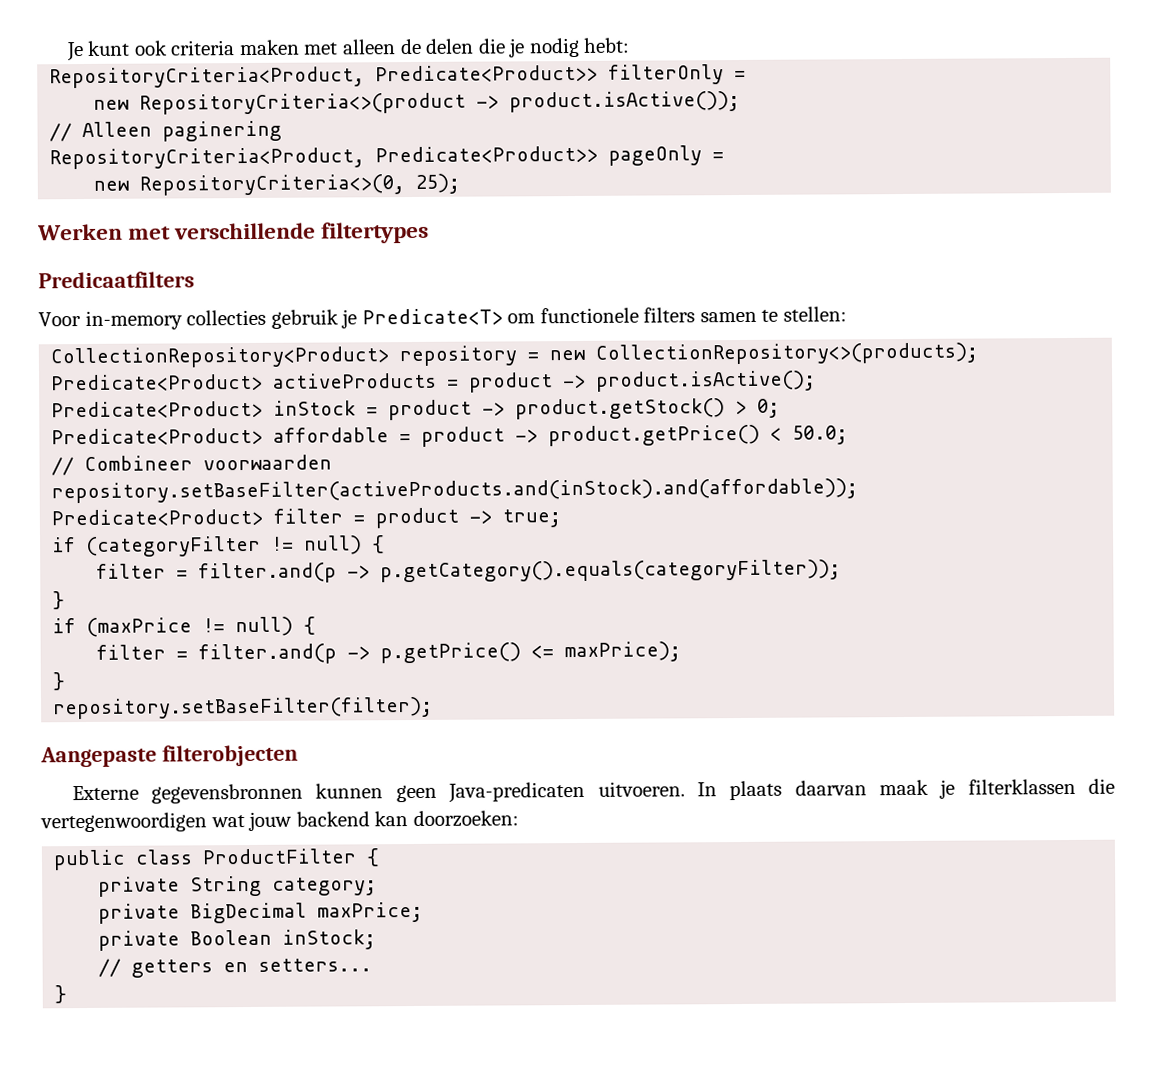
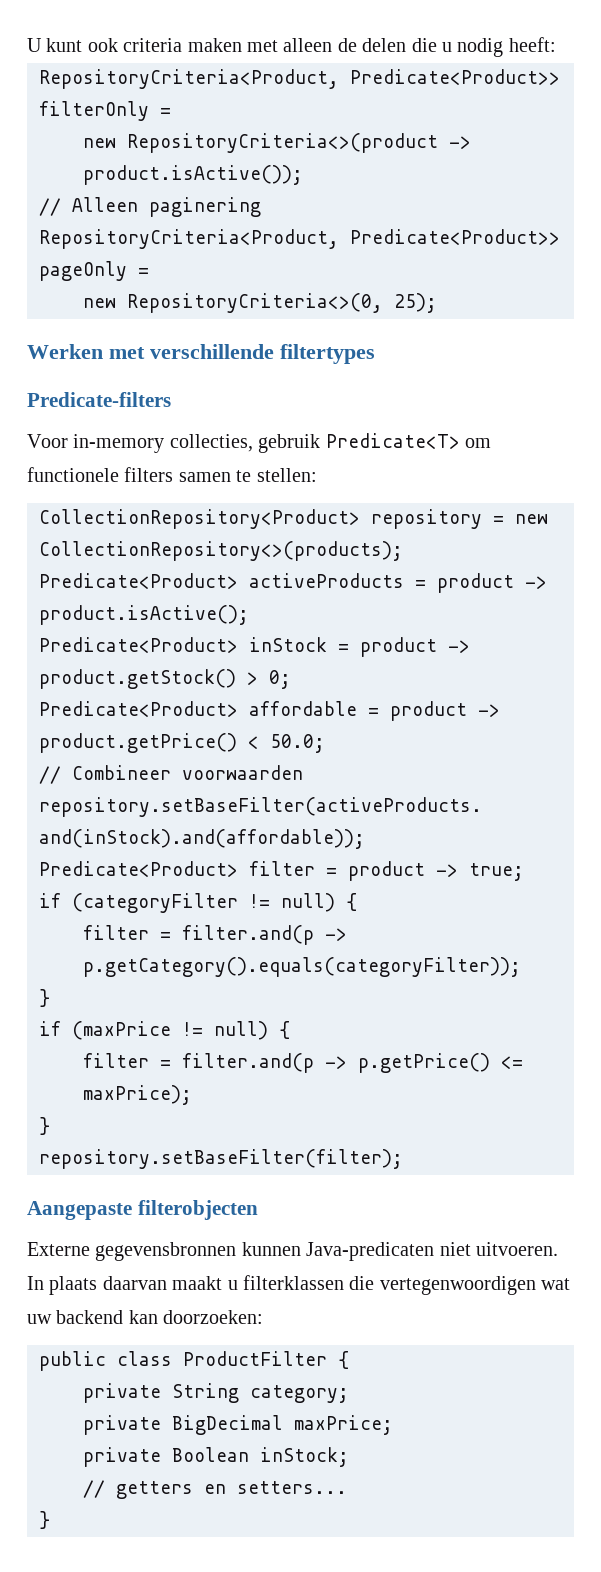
- Je kunt ook criteria maken met alleen de delen die je nodig hebt:
+ U kunt ook criteria maken met alleen de delen die u nodig heeft:
- Predicaatfilters
+ Predicate-filters
- Voor in-memory collecties gebruik je Predicate<T> om functionele filters samen te stellen:
+ Voor in-memory collecties, gebruik Predicate<T> om functionele filters samen te stellen:
- Externe gegevensbronnen kunnen geen Java-predicaten uitvoeren.
+ Externe gegevensbronnen kunnen Java-predicaten niet uitvoeren.
- In plaats daarvan maak je filterklassen die vertegenwoordigen wat jouw backend kan doorzoeken:
+ In plaats daarvan maakt u filterklassen die vertegenwoordigen wat uw backend kan doorzoeken:

